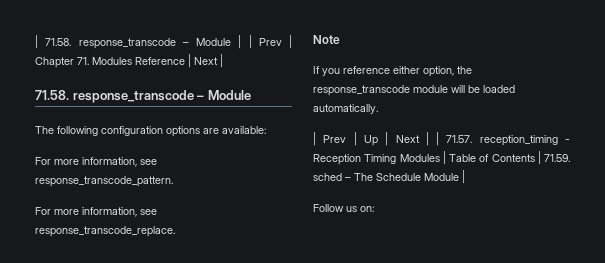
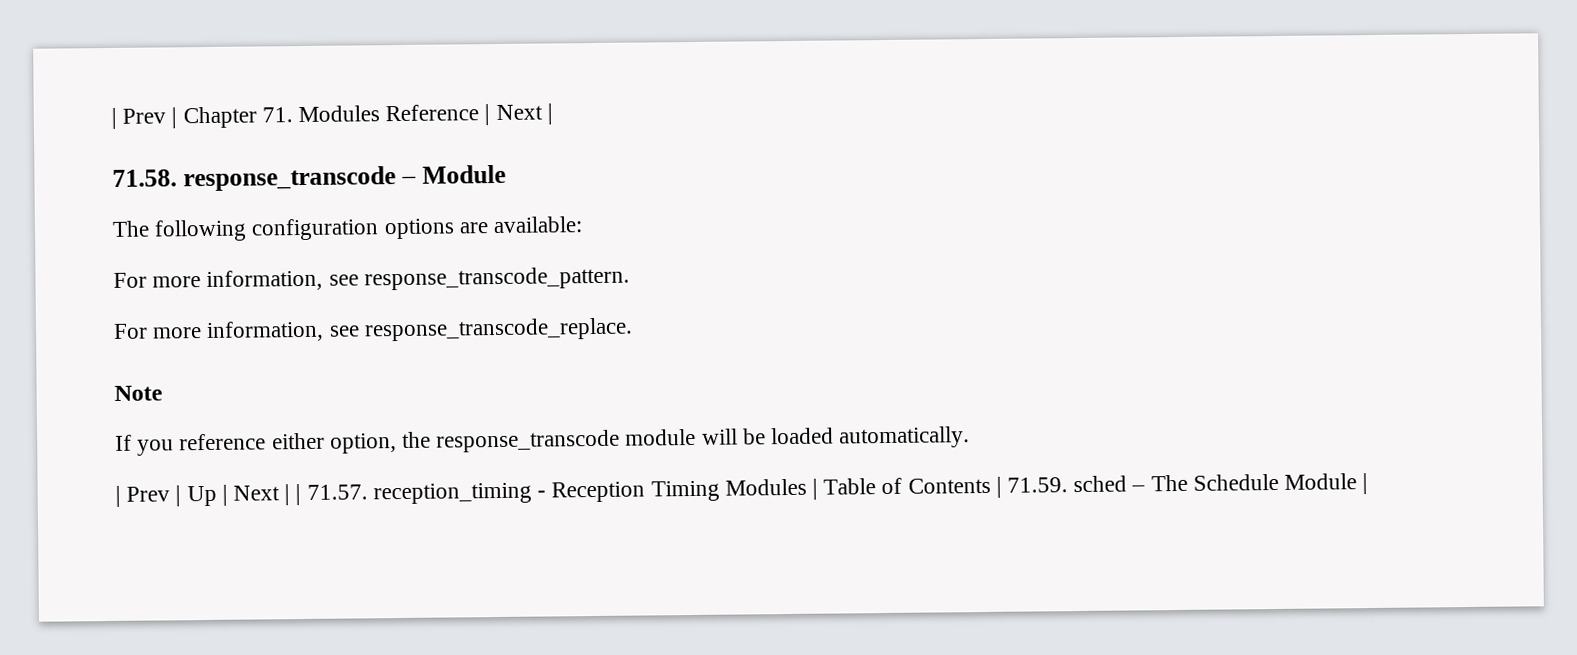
- | 71.58. response_transcode – Module | | Prev | Chapter 71. Modules Reference | Next |
+ | Prev | Chapter 71. Modules Reference | Next |
- Follow us on:

